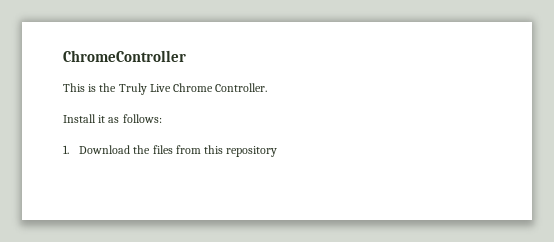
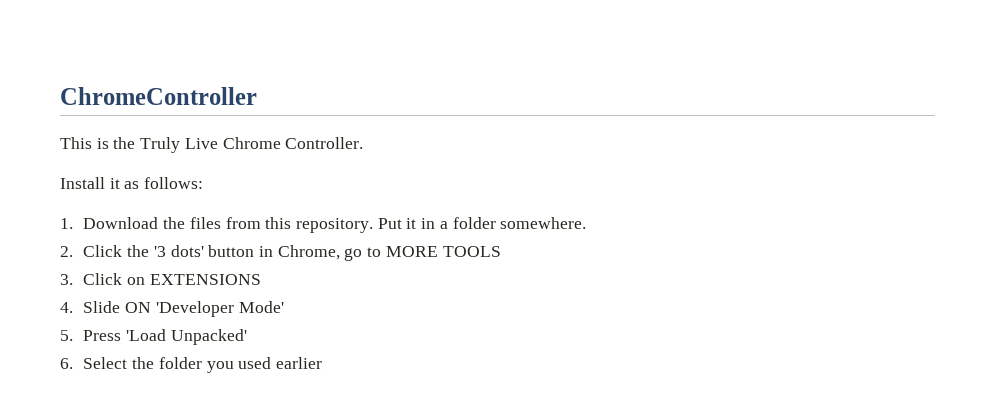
- 1. Download the files from this repository
+ 1. Download the files from this repository. Put it in a folder somewhere.
+ 2. Click the '3 dots' button in Chrome, go to MORE TOOLS
+ 3. Click on EXTENSIONS
+ 4. Slide ON 'Developer Mode'
+ 5. Press 'Load Unpacked'
+ 6. Select the folder you used earlier

